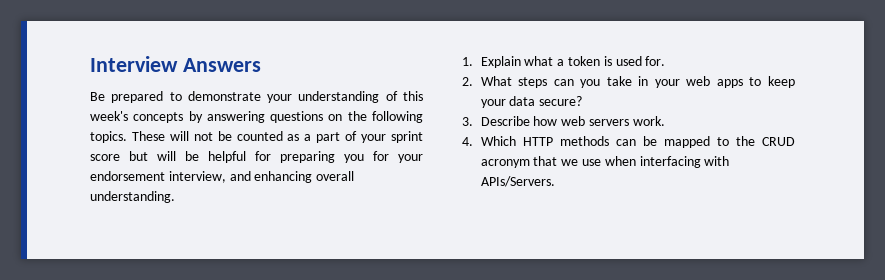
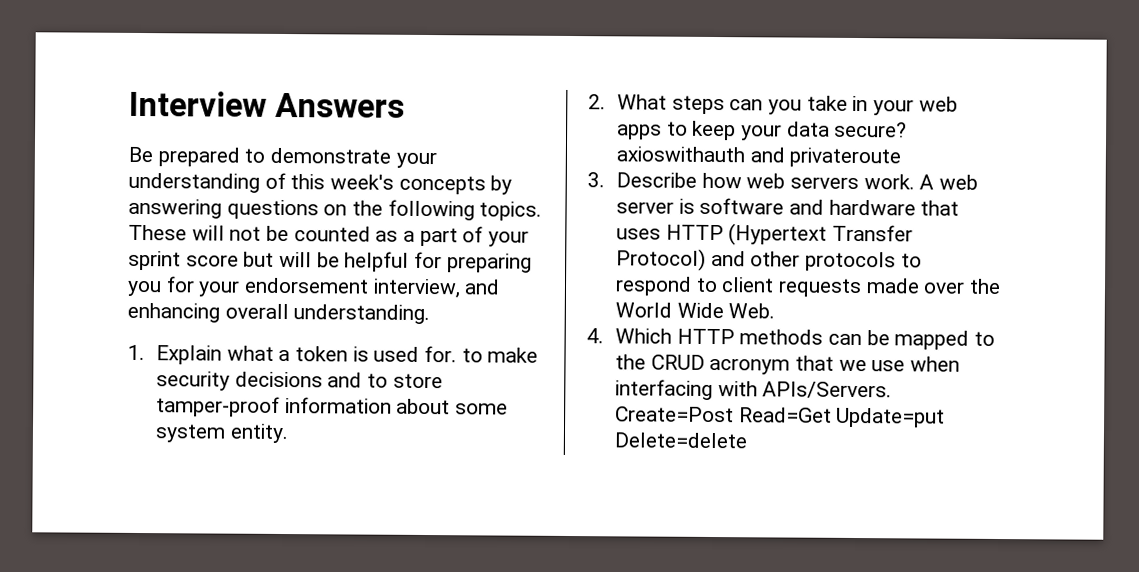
- 1. Explain what a token is used for.
+ 1. Explain what a token is used for. to make security decisions and to store tamper-proof information about some system entity.
- 2. What steps can you take in your web apps to keep your data secure?
+ 2. What steps can you take in your web apps to keep your data secure? axioswithauth and privateroute
+ A web server is software and hardware that uses HTTP (Hypertext Transfer Protocol) and other protocols to respond to client requests made over the World Wide Web.
+ Create=Post Read=Get Update=put Delete=delete

